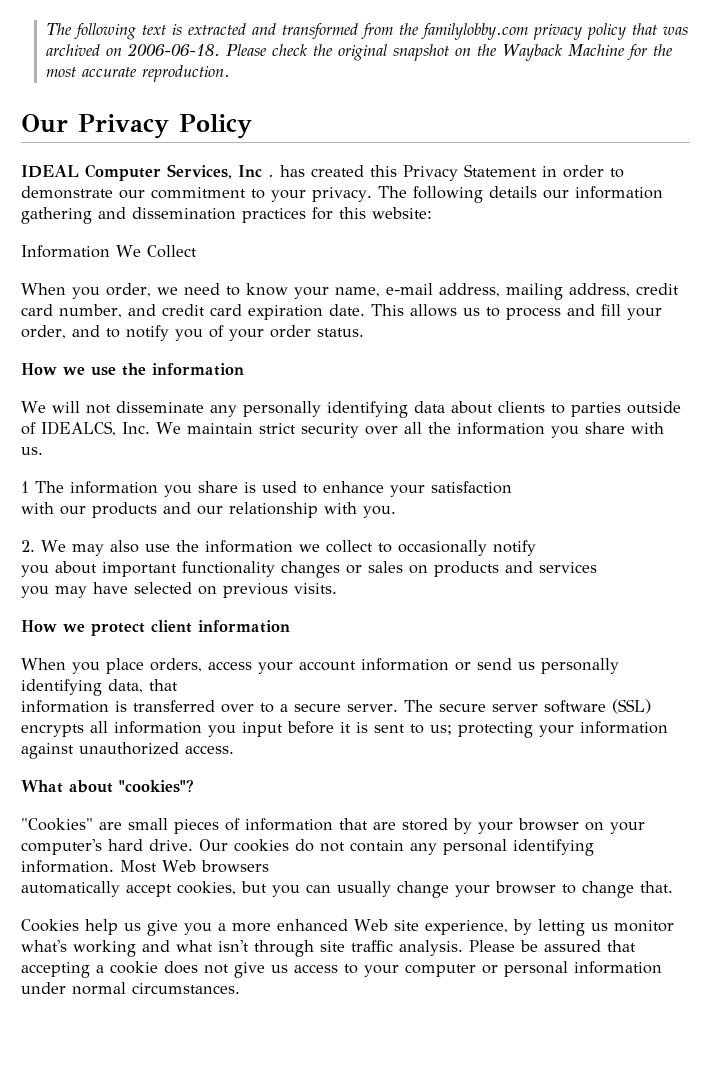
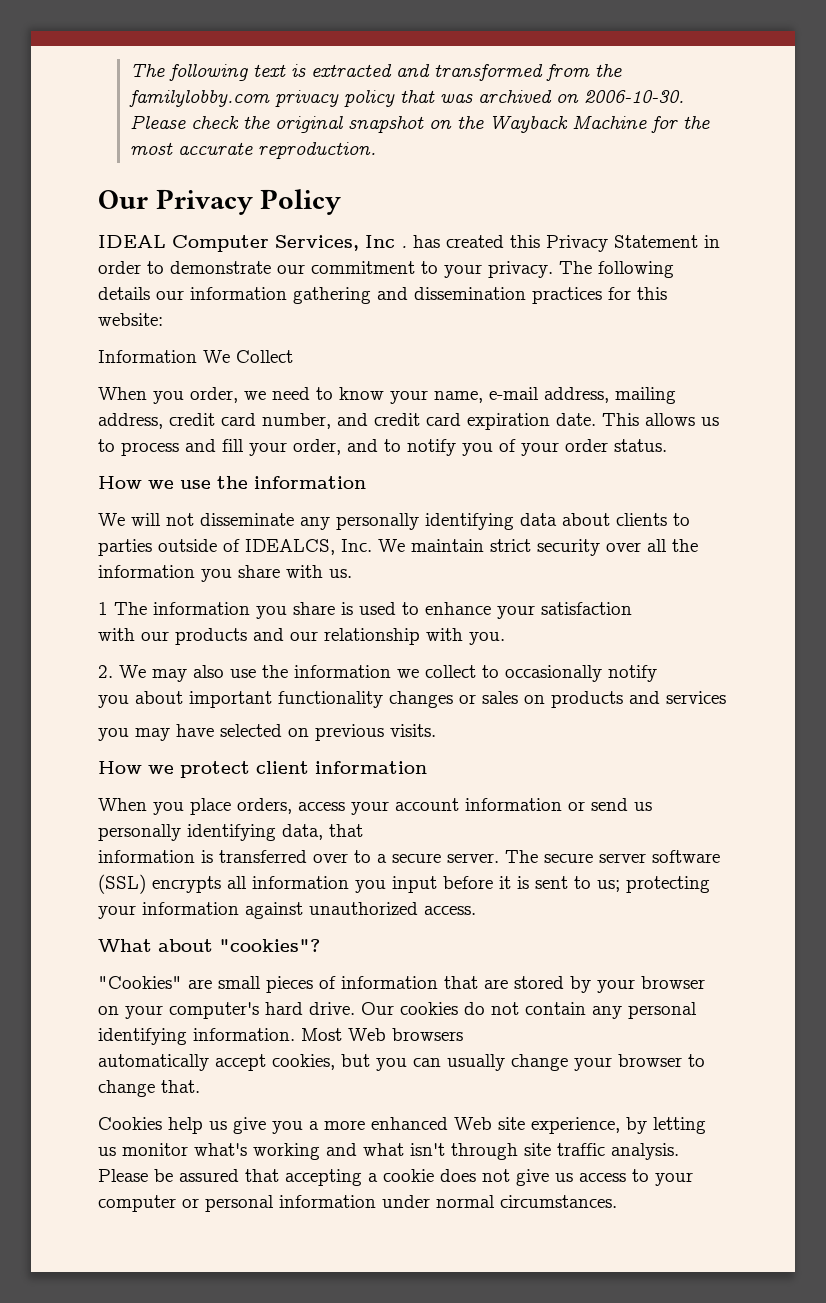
- The following text is extracted and transformed from the familylobby.com privacy policy that was archived on 2006-06-18.
+ The following text is extracted and transformed from the familylobby.com privacy policy that was archived on 2006-10-30.

